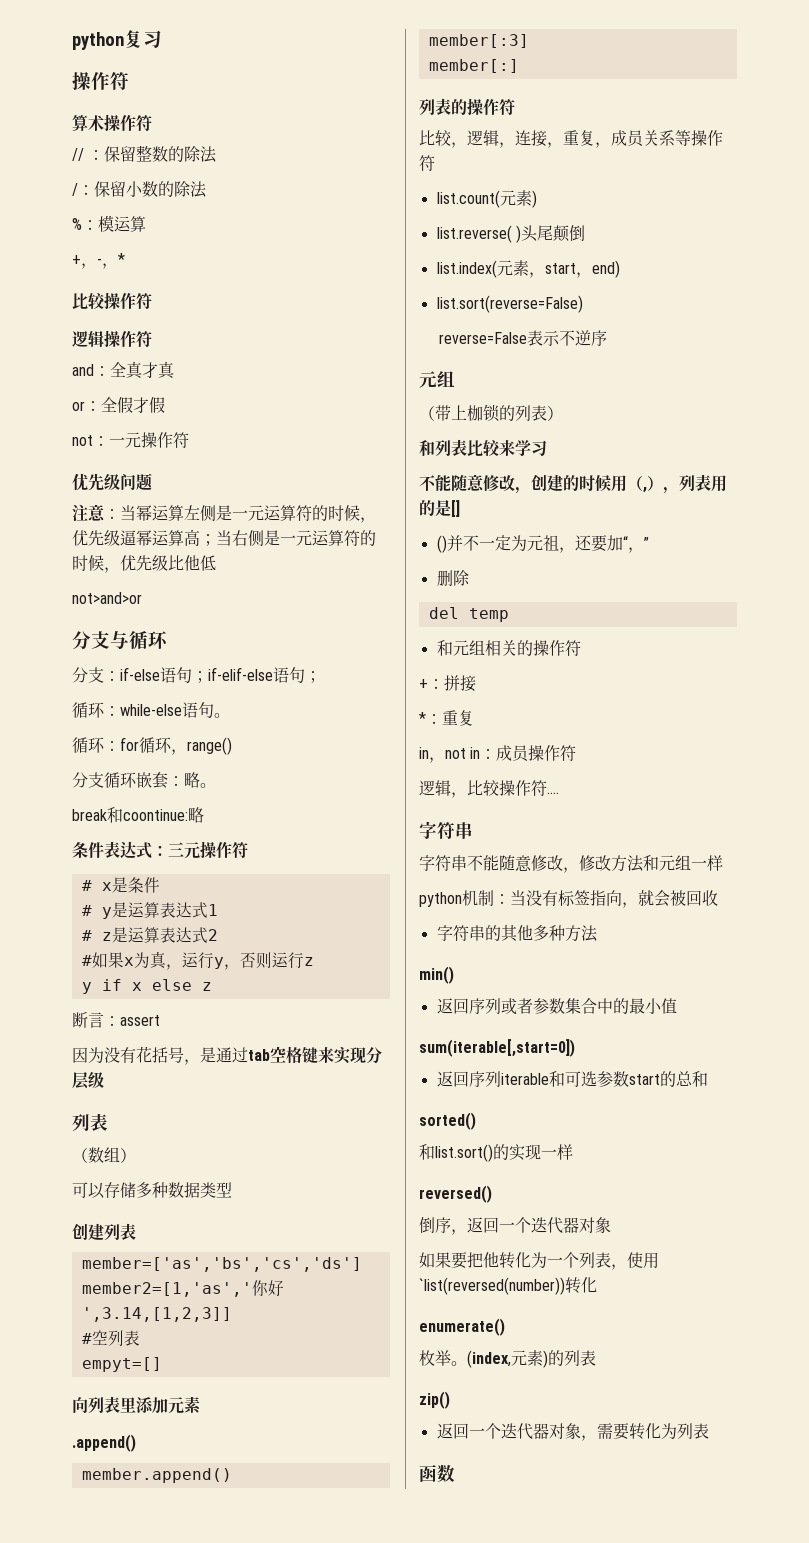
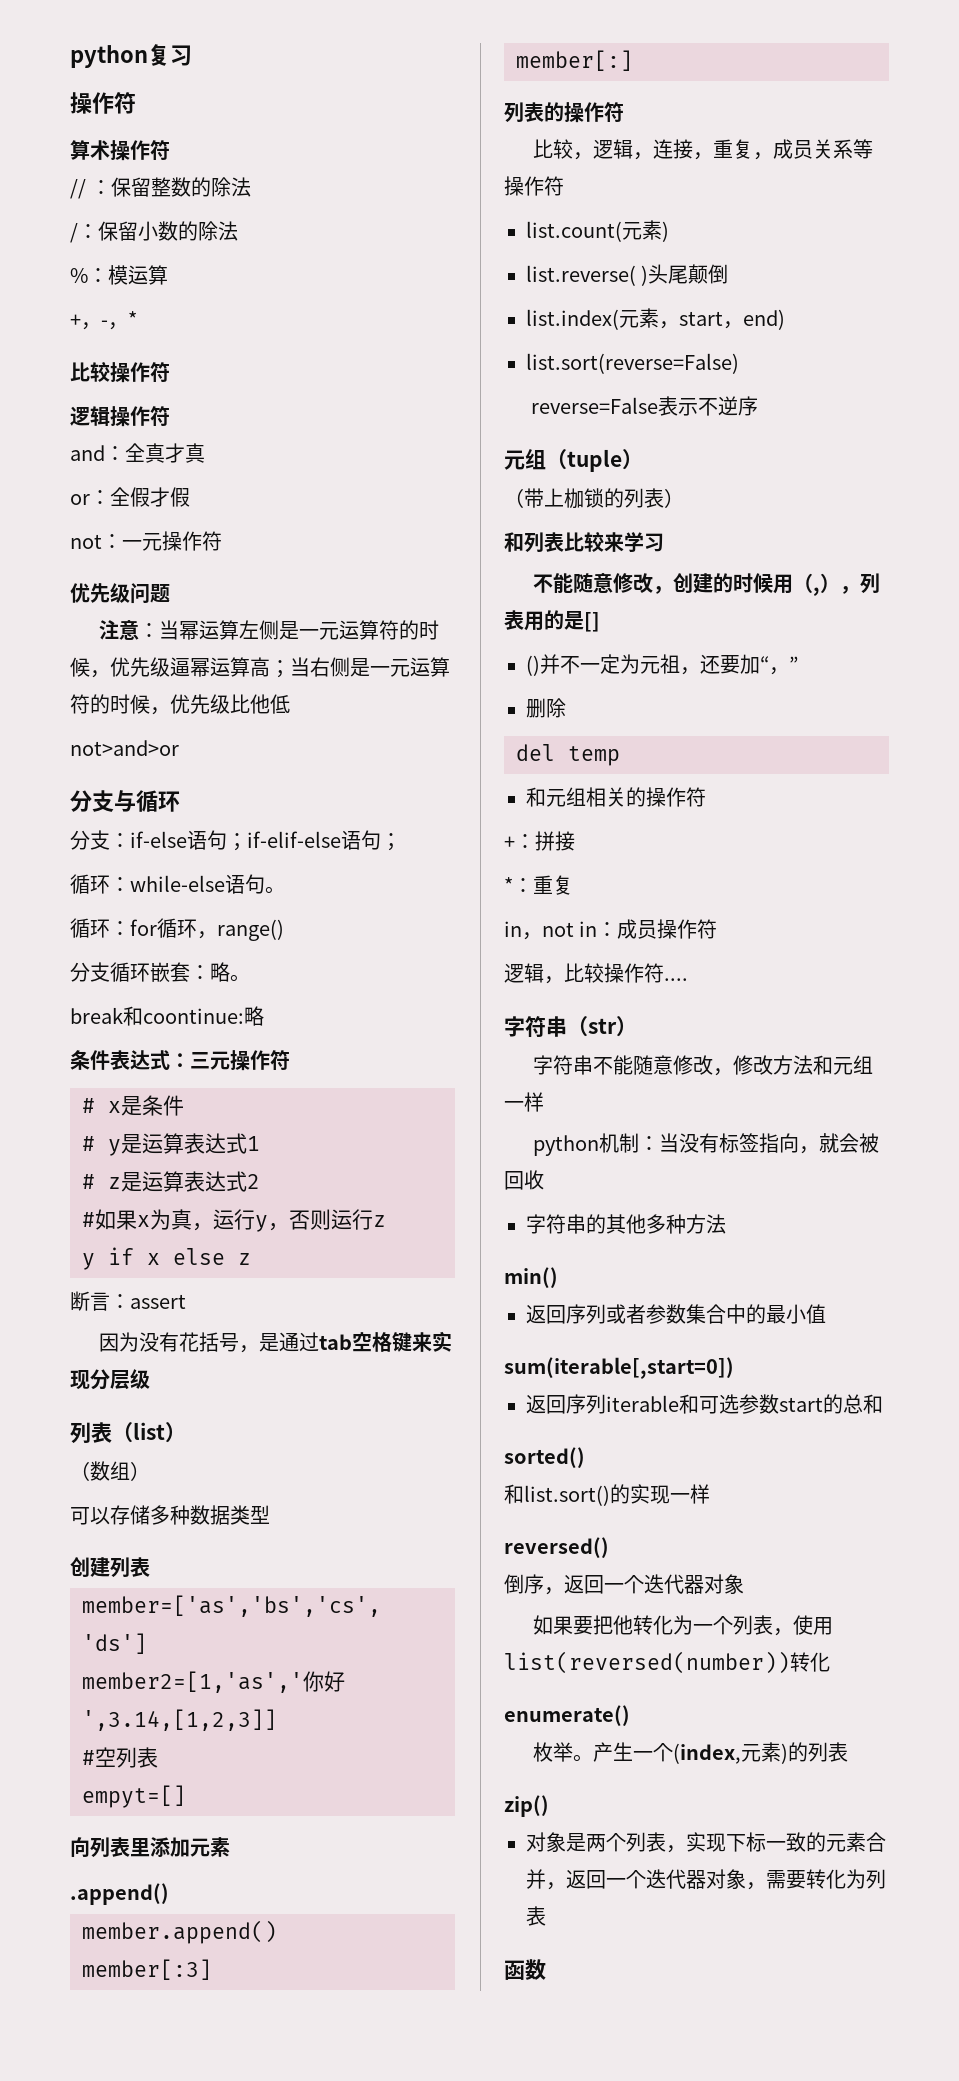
  因为没有花括号，是通过tab空格键来实现分层级
- 列表
+ 列表（list）
  reverse=False表示不逆序
- 元组
+ 元组（tuple）
  逻辑，比较操作符....
- 字符串
+ 字符串（str）
- 如果要把他转化为一个列表，使用`list(reversed(number))转化
+ 如果要把他转化为一个列表，使用list(reversed(number))转化
- (index,元素)的列表
+ 产生一个(index,元素)的列表
- 返回一个迭代器对象，需要转化为列表
+ 对象是两个列表，实现下标一致的元素合并，返回一个迭代器对象，需要转化为列表

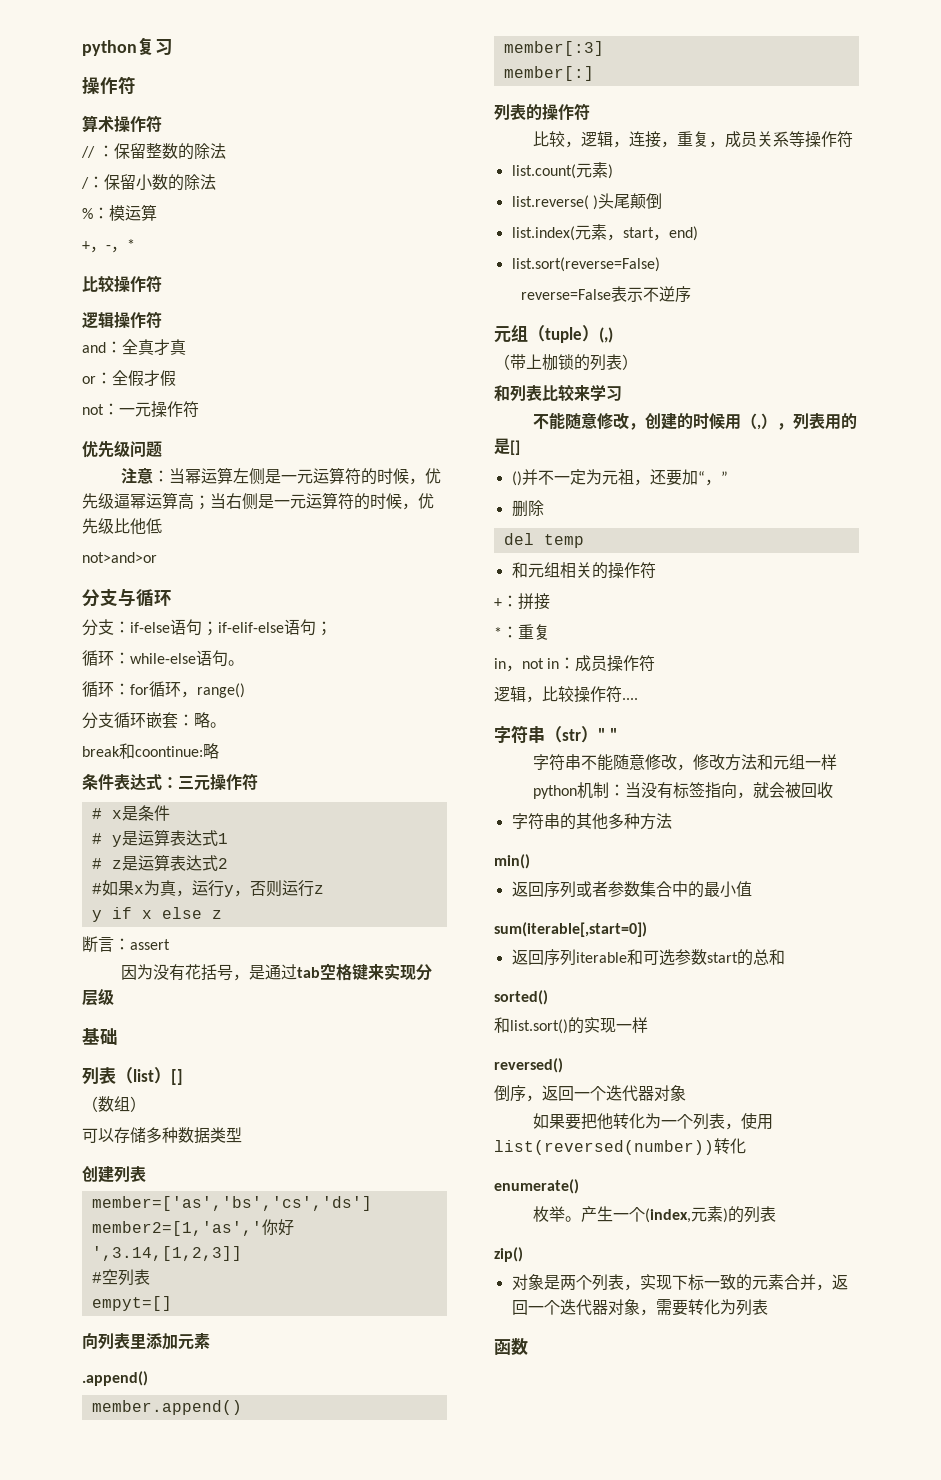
+ 基础
- 列表（list）
+ 列表（list）[]
- 元组（tuple）
+ 元组（tuple）(,)
- 字符串（str）
+ 字符串（str）" "

